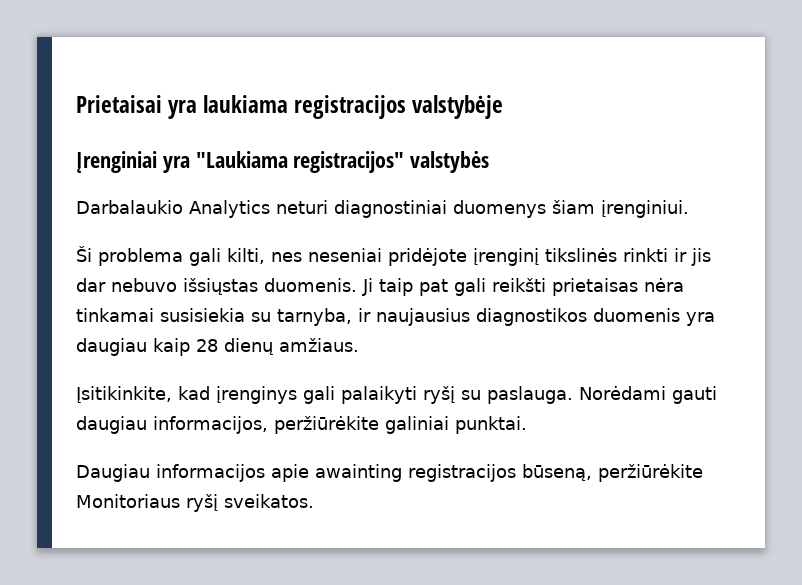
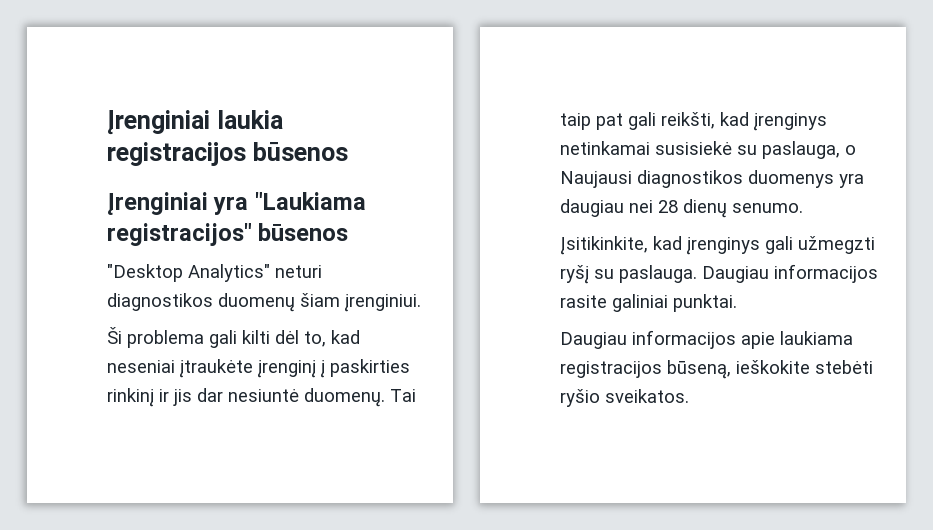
- Prietaisai yra laukiama registracijos valstybėje
+ Įrenginiai laukia registracijos būsenos
- Įrenginiai yra "Laukiama registracijos" valstybės
- Darbalaukio Analytics neturi diagnostiniai duomenys šiam įrenginiui.
+ Įrenginiai yra "Laukiama registracijos" būsenos
+ "Desktop Analytics" neturi diagnostikos duomenų šiam įrenginiui.
- Ši problema gali kilti, nes neseniai pridėjote įrenginį tikslinės rinkti ir jis dar nebuvo išsiųstas duomenis. Ji taip pat gali reikšti prietaisas nėra tinkamai susisiekia su tarnyba, ir naujausius diagnostikos duomenis yra daugiau kaip 28 dienų amžiaus.
+ Ši problema gali kilti dėl to, kad neseniai įtraukėte įrenginį į paskirties rinkinį ir jis dar nesiuntė duomenų. Tai taip pat gali reikšti, kad įrenginys netinkamai susisiekė su paslauga, o Naujausi diagnostikos duomenys yra daugiau nei 28 dienų senumo.
- Įsitikinkite, kad įrenginys gali palaikyti ryšį su paslauga.
+ Įsitikinkite, kad įrenginys gali užmegzti ryšį su paslauga.
- Norėdami gauti daugiau informacijos, peržiūrėkite galiniai punktai.
+ Daugiau informacijos rasite galiniai punktai.
- Daugiau informacijos apie awainting registracijos būseną, peržiūrėkite Monitoriaus ryšį sveikatos.
+ Daugiau informacijos apie laukiama registracijos būseną, ieškokite stebėti ryšio sveikatos.

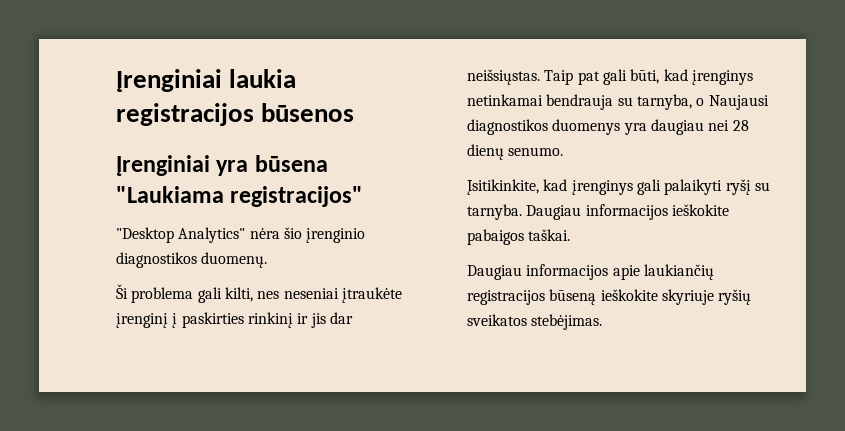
- Įrenginiai yra "Laukiama registracijos" būsenos
+ Įrenginiai yra būsena "Laukiama registracijos"
- "Desktop Analytics" neturi diagnostikos duomenų šiam įrenginiui.
+ "Desktop Analytics" nėra šio įrenginio diagnostikos duomenų.
- Ši problema gali kilti dėl to, kad neseniai įtraukėte įrenginį į paskirties rinkinį ir jis dar nesiuntė duomenų. Tai taip pat gali reikšti, kad įrenginys netinkamai susisiekė su paslauga, o Naujausi diagnostikos duomenys yra daugiau nei 28 dienų senumo.
+ Ši problema gali kilti, nes neseniai įtraukėte įrenginį į paskirties rinkinį ir jis dar neišsiųstas. Taip pat gali būti, kad įrenginys netinkamai bendrauja su tarnyba, o Naujausi diagnostikos duomenys yra daugiau nei 28 dienų senumo.
- Įsitikinkite, kad įrenginys gali užmegzti ryšį su paslauga. Daugiau informacijos rasite galiniai punktai.
+ Įsitikinkite, kad įrenginys gali palaikyti ryšį su tarnyba. Daugiau informacijos ieškokite pabaigos taškai.
- Daugiau informacijos apie laukiama registracijos būseną, ieškokite stebėti ryšio sveikatos.
+ Daugiau informacijos apie laukiančių registracijos būseną ieškokite skyriuje ryšių sveikatos stebėjimas.

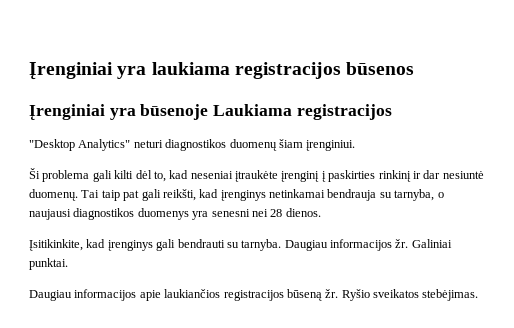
- Įrenginiai laukia registracijos būsenos
+ Įrenginiai yra laukiama registracijos būsenos
- Įrenginiai yra būsena "Laukiama registracijos"
+ Įrenginiai yra būsenoje Laukiama registracijos
- "Desktop Analytics" nėra šio įrenginio diagnostikos duomenų.
+ "Desktop Analytics" neturi diagnostikos duomenų šiam įrenginiui.
- Ši problema gali kilti, nes neseniai įtraukėte įrenginį į paskirties rinkinį ir jis dar neišsiųstas. Taip pat gali būti, kad įrenginys netinkamai bendrauja su tarnyba, o Naujausi diagnostikos duomenys yra daugiau nei 28 dienų senumo.
+ Ši problema gali kilti dėl to, kad neseniai įtraukėte įrenginį į paskirties rinkinį ir dar nesiuntė duomenų. Tai taip pat gali reikšti, kad įrenginys netinkamai bendrauja su tarnyba, o naujausi diagnostikos duomenys yra senesni nei 28 dienos.
- Įsitikinkite, kad įrenginys gali palaikyti ryšį su tarnyba.
+ Įsitikinkite, kad įrenginys gali bendrauti su tarnyba.
- Daugiau informacijos ieškokite pabaigos taškai.
+ Daugiau informacijos žr. Galiniai punktai.
- Daugiau informacijos apie laukiančių registracijos būseną ieškokite skyriuje ryšių sveikatos stebėjimas.
+ Daugiau informacijos apie laukiančios registracijos būseną žr. Ryšio sveikatos stebėjimas.

